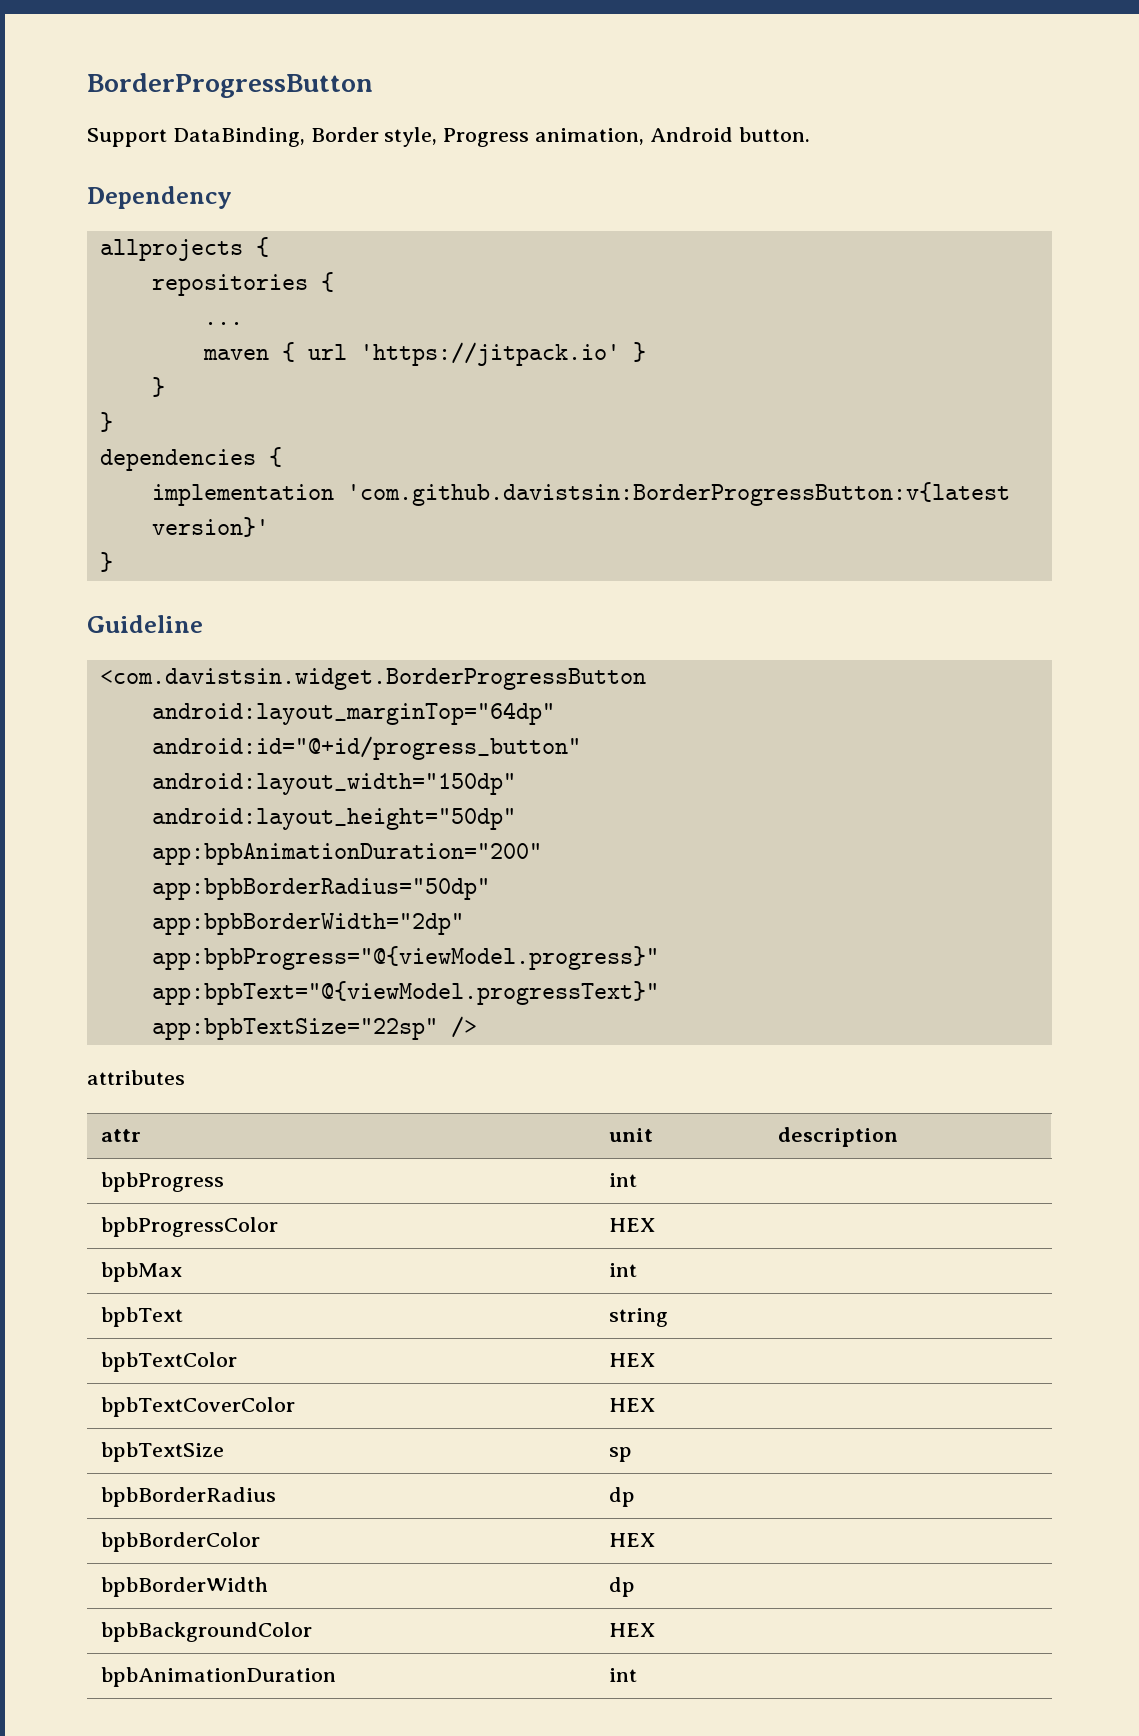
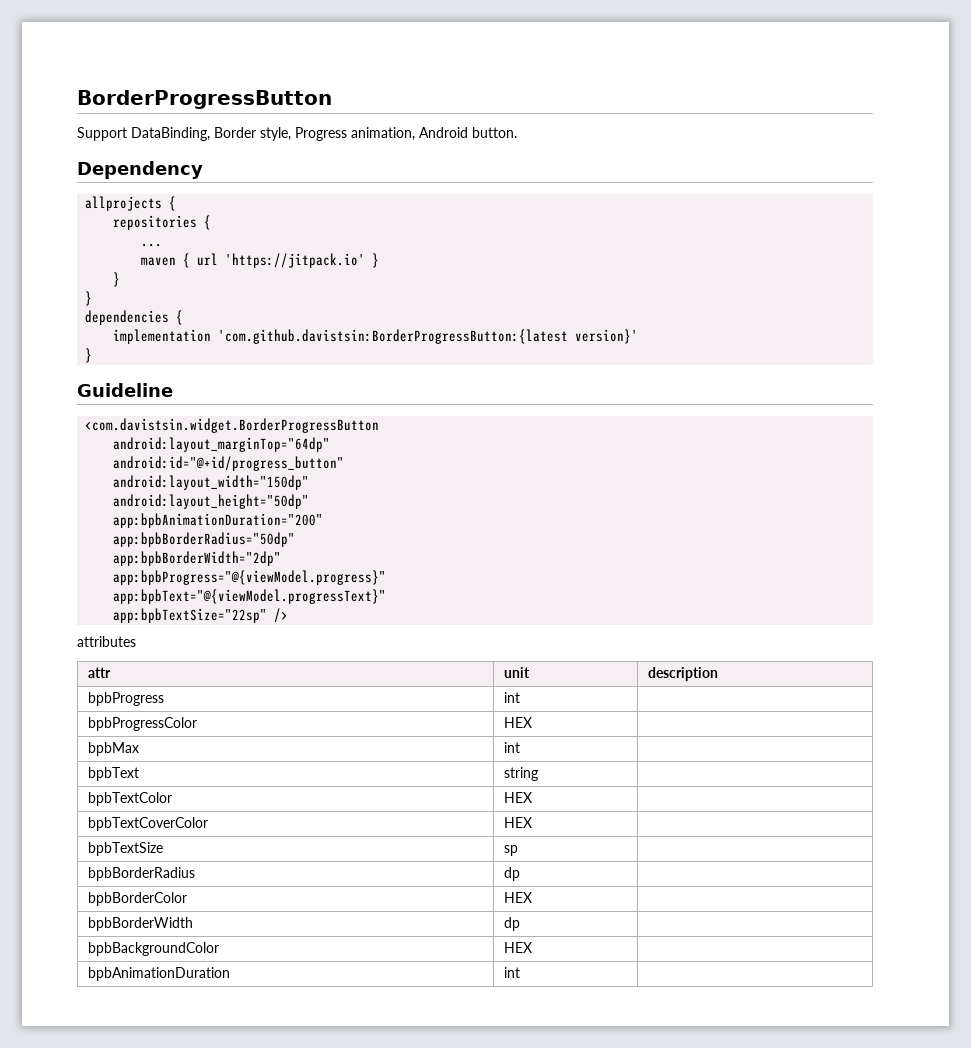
- implementation 'com.github.davistsin:BorderProgressButton:v{latest version}'
+ implementation 'com.github.davistsin:BorderProgressButton:{latest version}'

